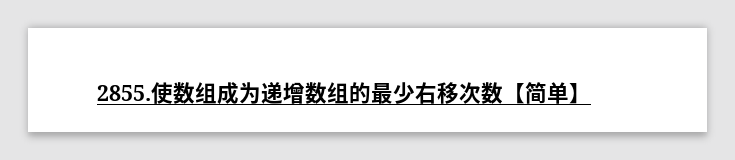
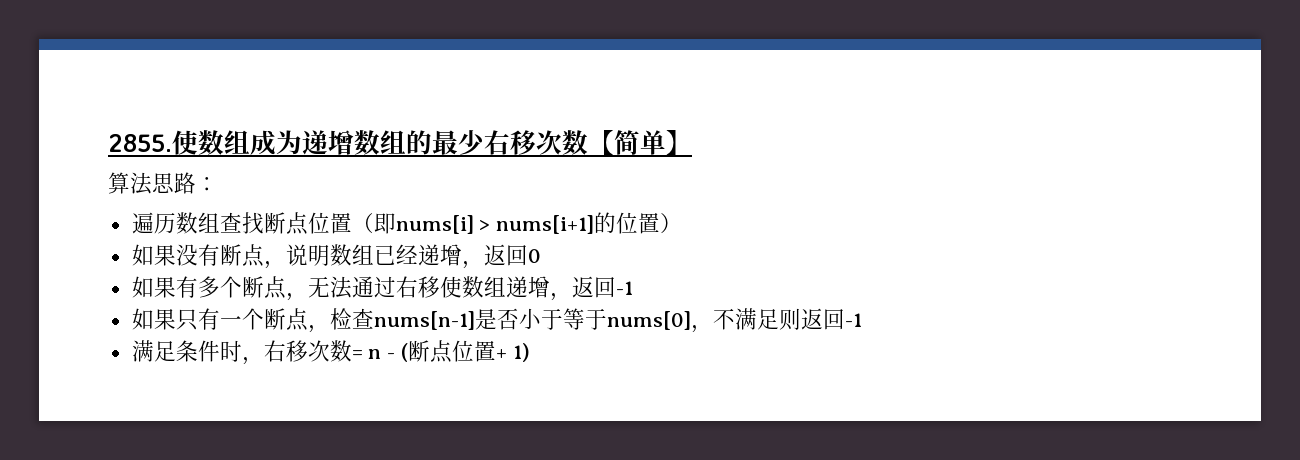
+ 算法思路：
+ 遍历数组查找断点位置（即nums[i] > nums[i+1]的位置）
+ 如果没有断点，说明数组已经递增，返回0
+ 如果有多个断点，无法通过右移使数组递增，返回-1
+ 如果只有一个断点，检查nums[n-1]是否小于等于nums[0]，不满足则返回-1
+ 满足条件时，右移次数= n - (断点位置+ 1)

